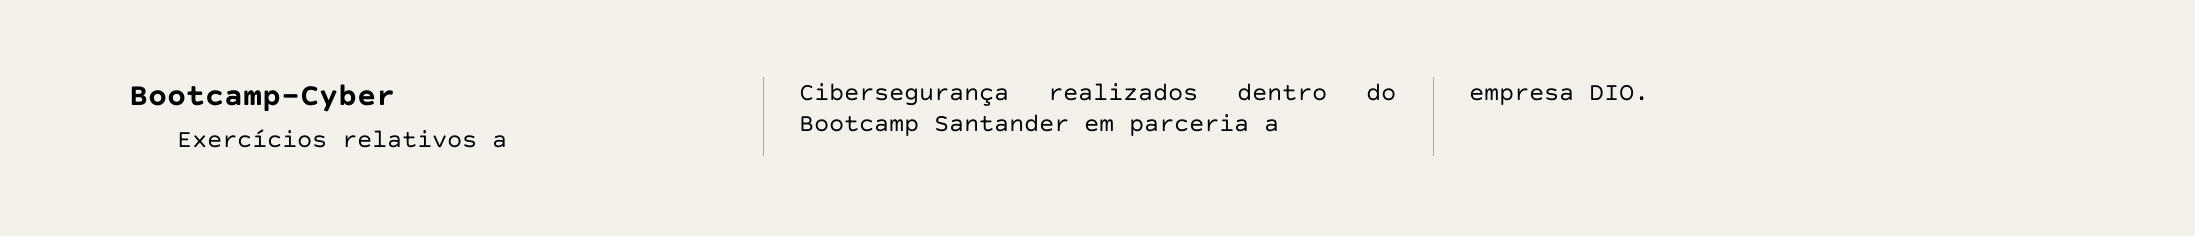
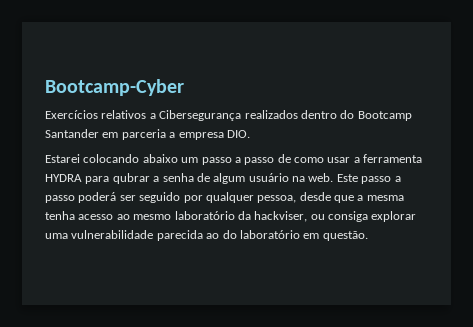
+ Estarei colocando abaixo um passo a passo de como usar a ferramenta HYDRA para qubrar a senha de algum usuário na web. Este passo a passo poderá ser seguido por qualquer pessoa, desde que a mesma tenha acesso ao mesmo laboratório da hackviser, ou consiga explorar uma vulnerabilidade parecida ao do laboratório em questão.

